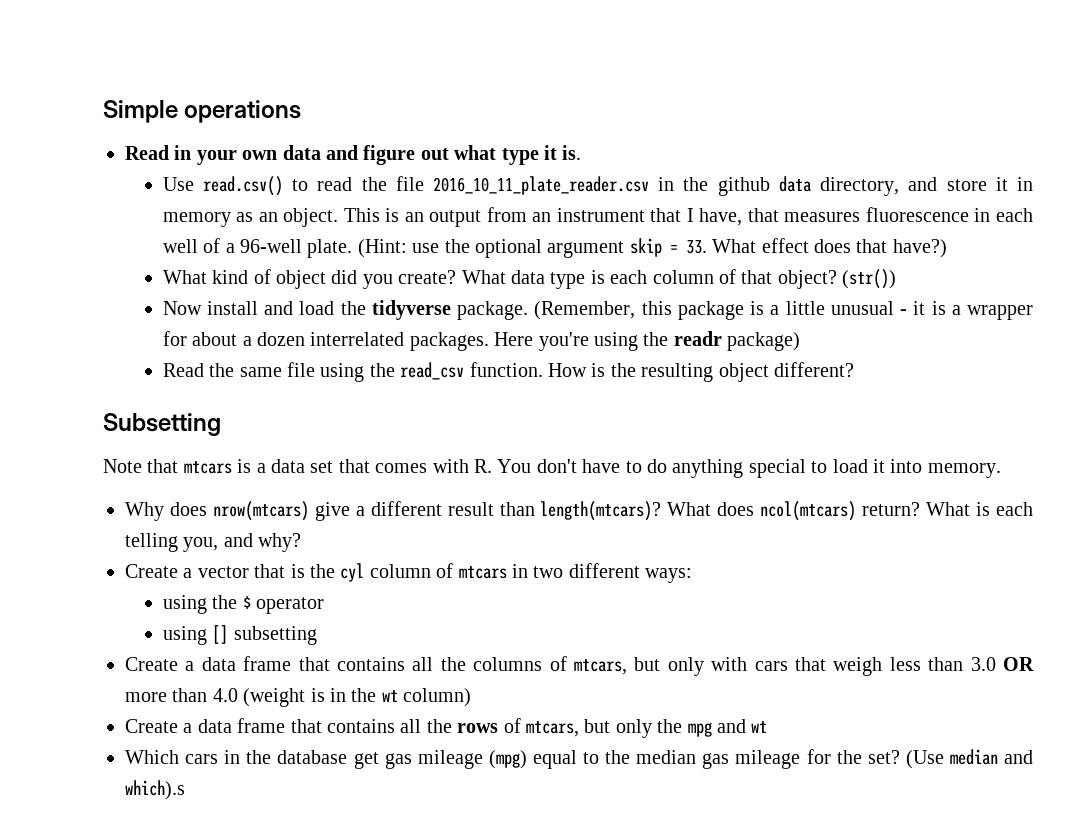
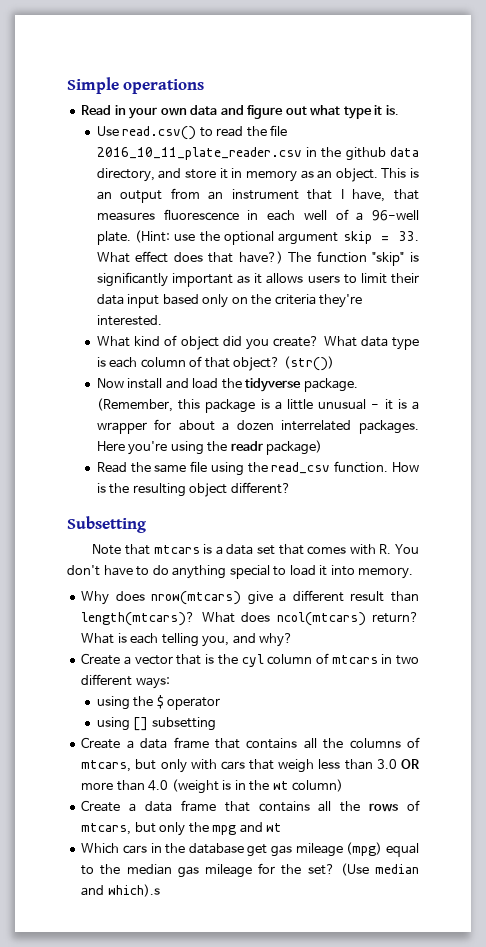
+ The function "skip" is significantly important as it allows users to limit their data input based only on the criteria they're interested.

